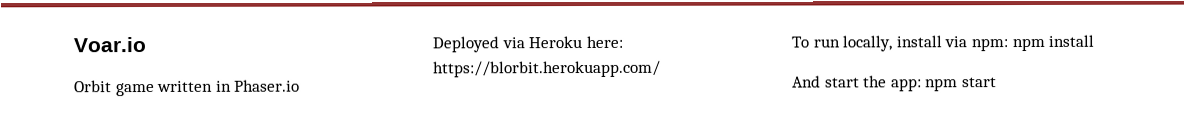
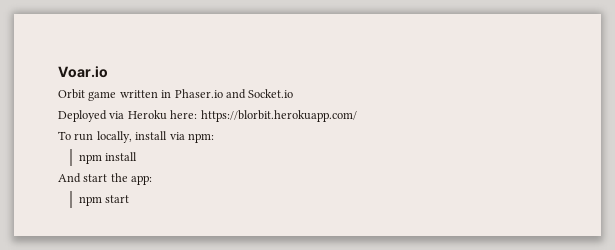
- Orbit game written in Phaser.io
+ Orbit game written in Phaser.io and Socket.io
- To run locally, install via npm: npm install
+ To run locally, install via npm:
+ npm install
- And start the app: npm start
+ And start the app:
+ npm start

